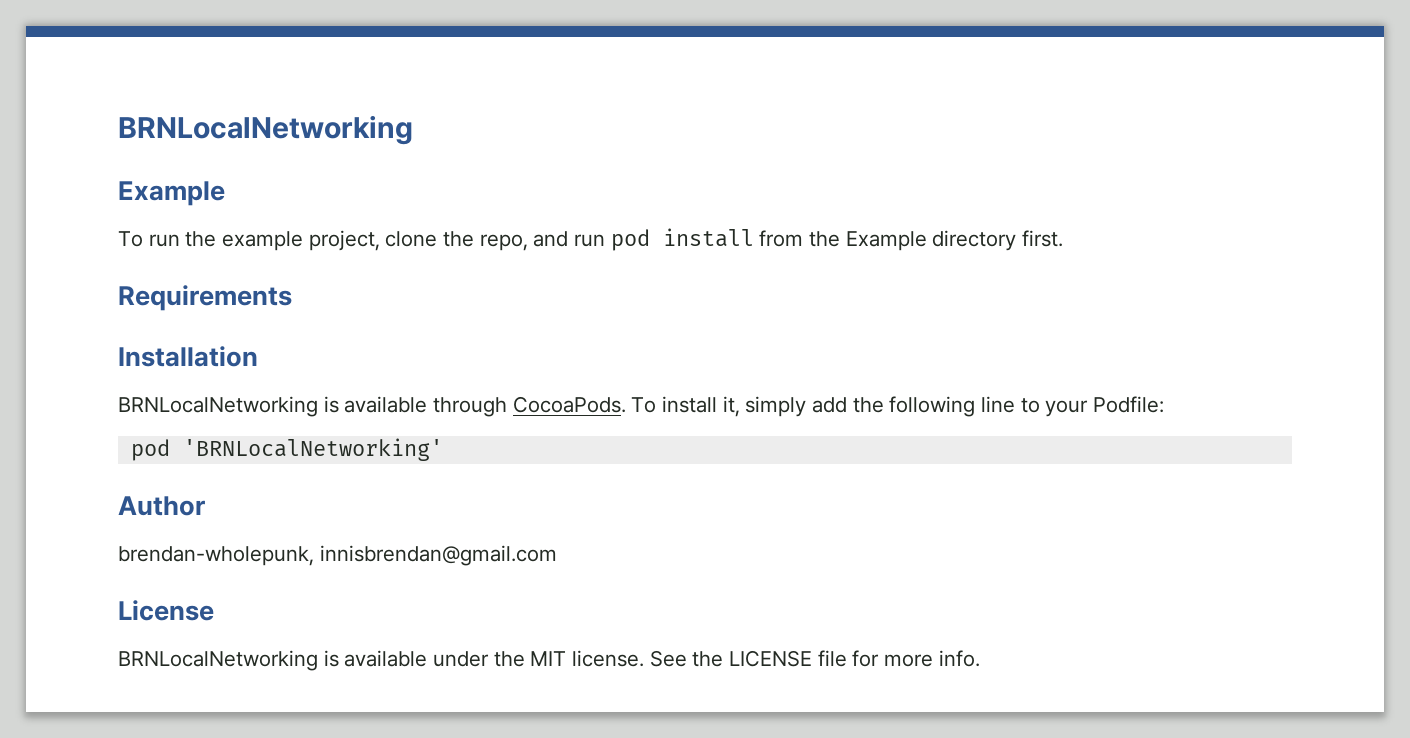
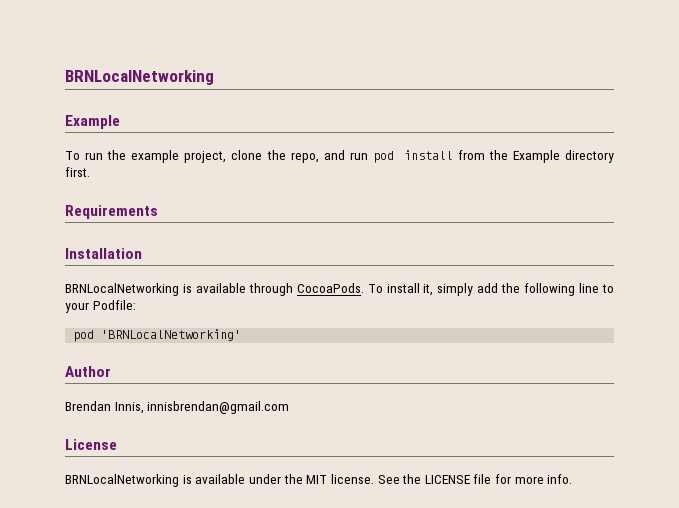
- brendan-wholepunk, innisbrendan@gmail.com
+ Brendan Innis, innisbrendan@gmail.com

